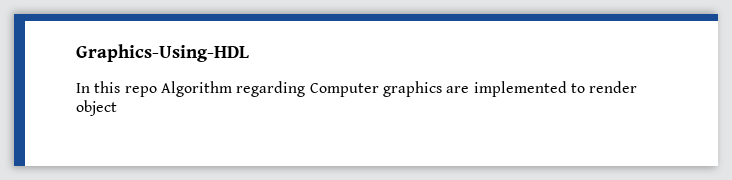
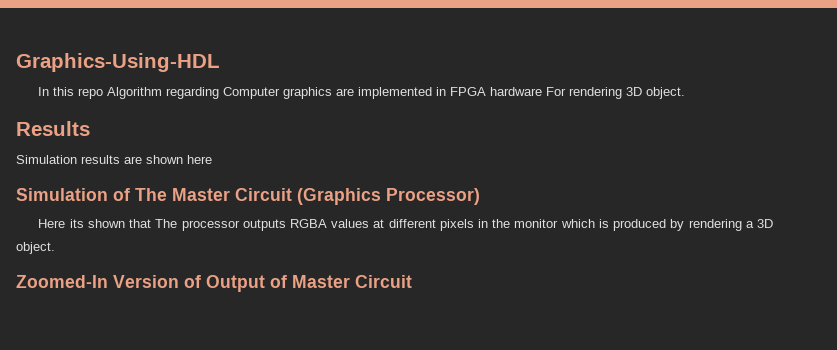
- In this repo Algorithm regarding Computer graphics are implemented to render object
+ In this repo Algorithm regarding Computer graphics are implemented in FPGA hardware For rendering 3D object.
+ Results
+ Simulation results are shown here
+ Simulation of The Master Circuit (Graphics Processor)
+ Here its shown that The processor outputs RGBA values at different pixels in the monitor which is produced by rendering a 3D object.
+ Zoomed-In Version of Output of Master Circuit

